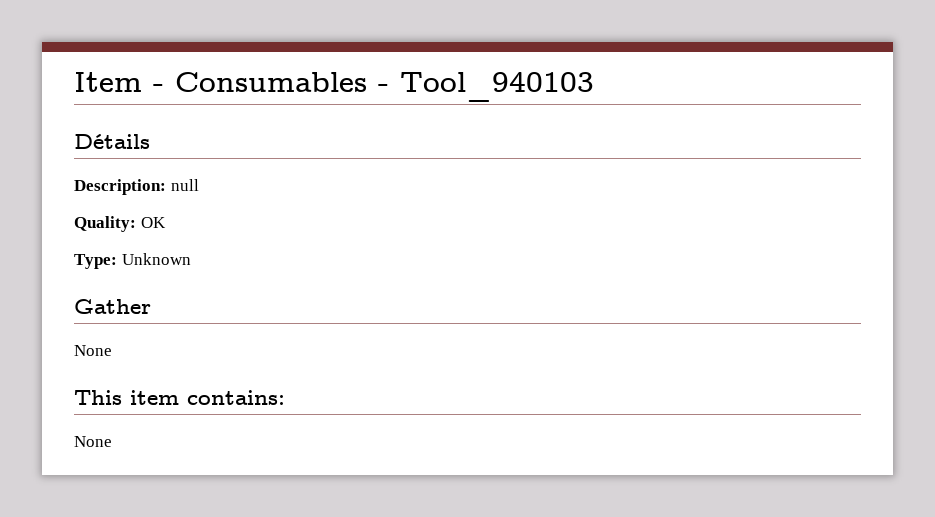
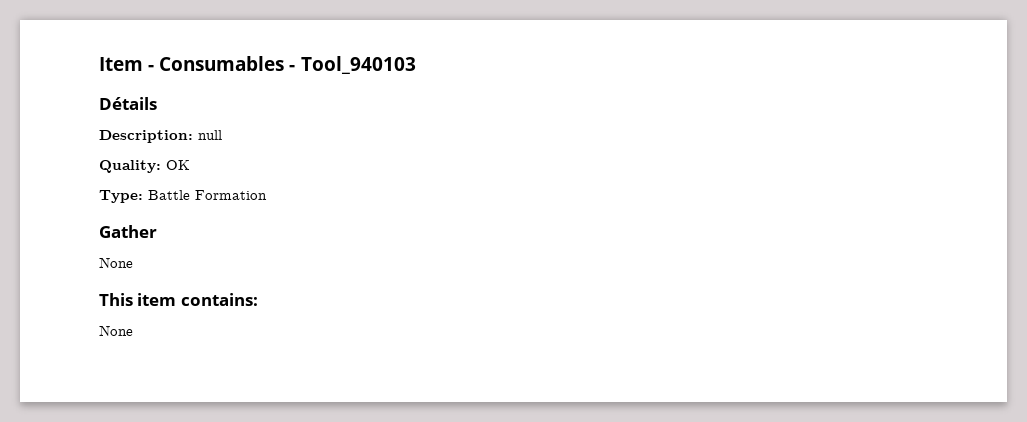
- Type: Unknown
+ Type: Battle Formation

